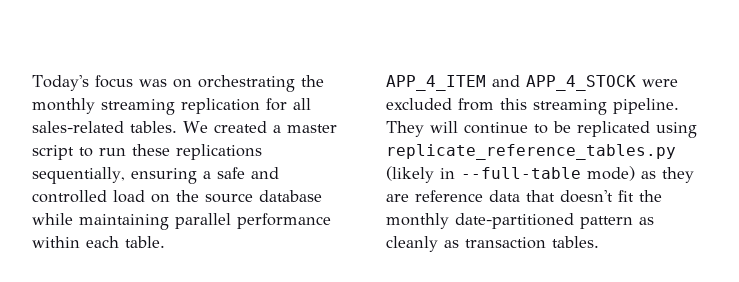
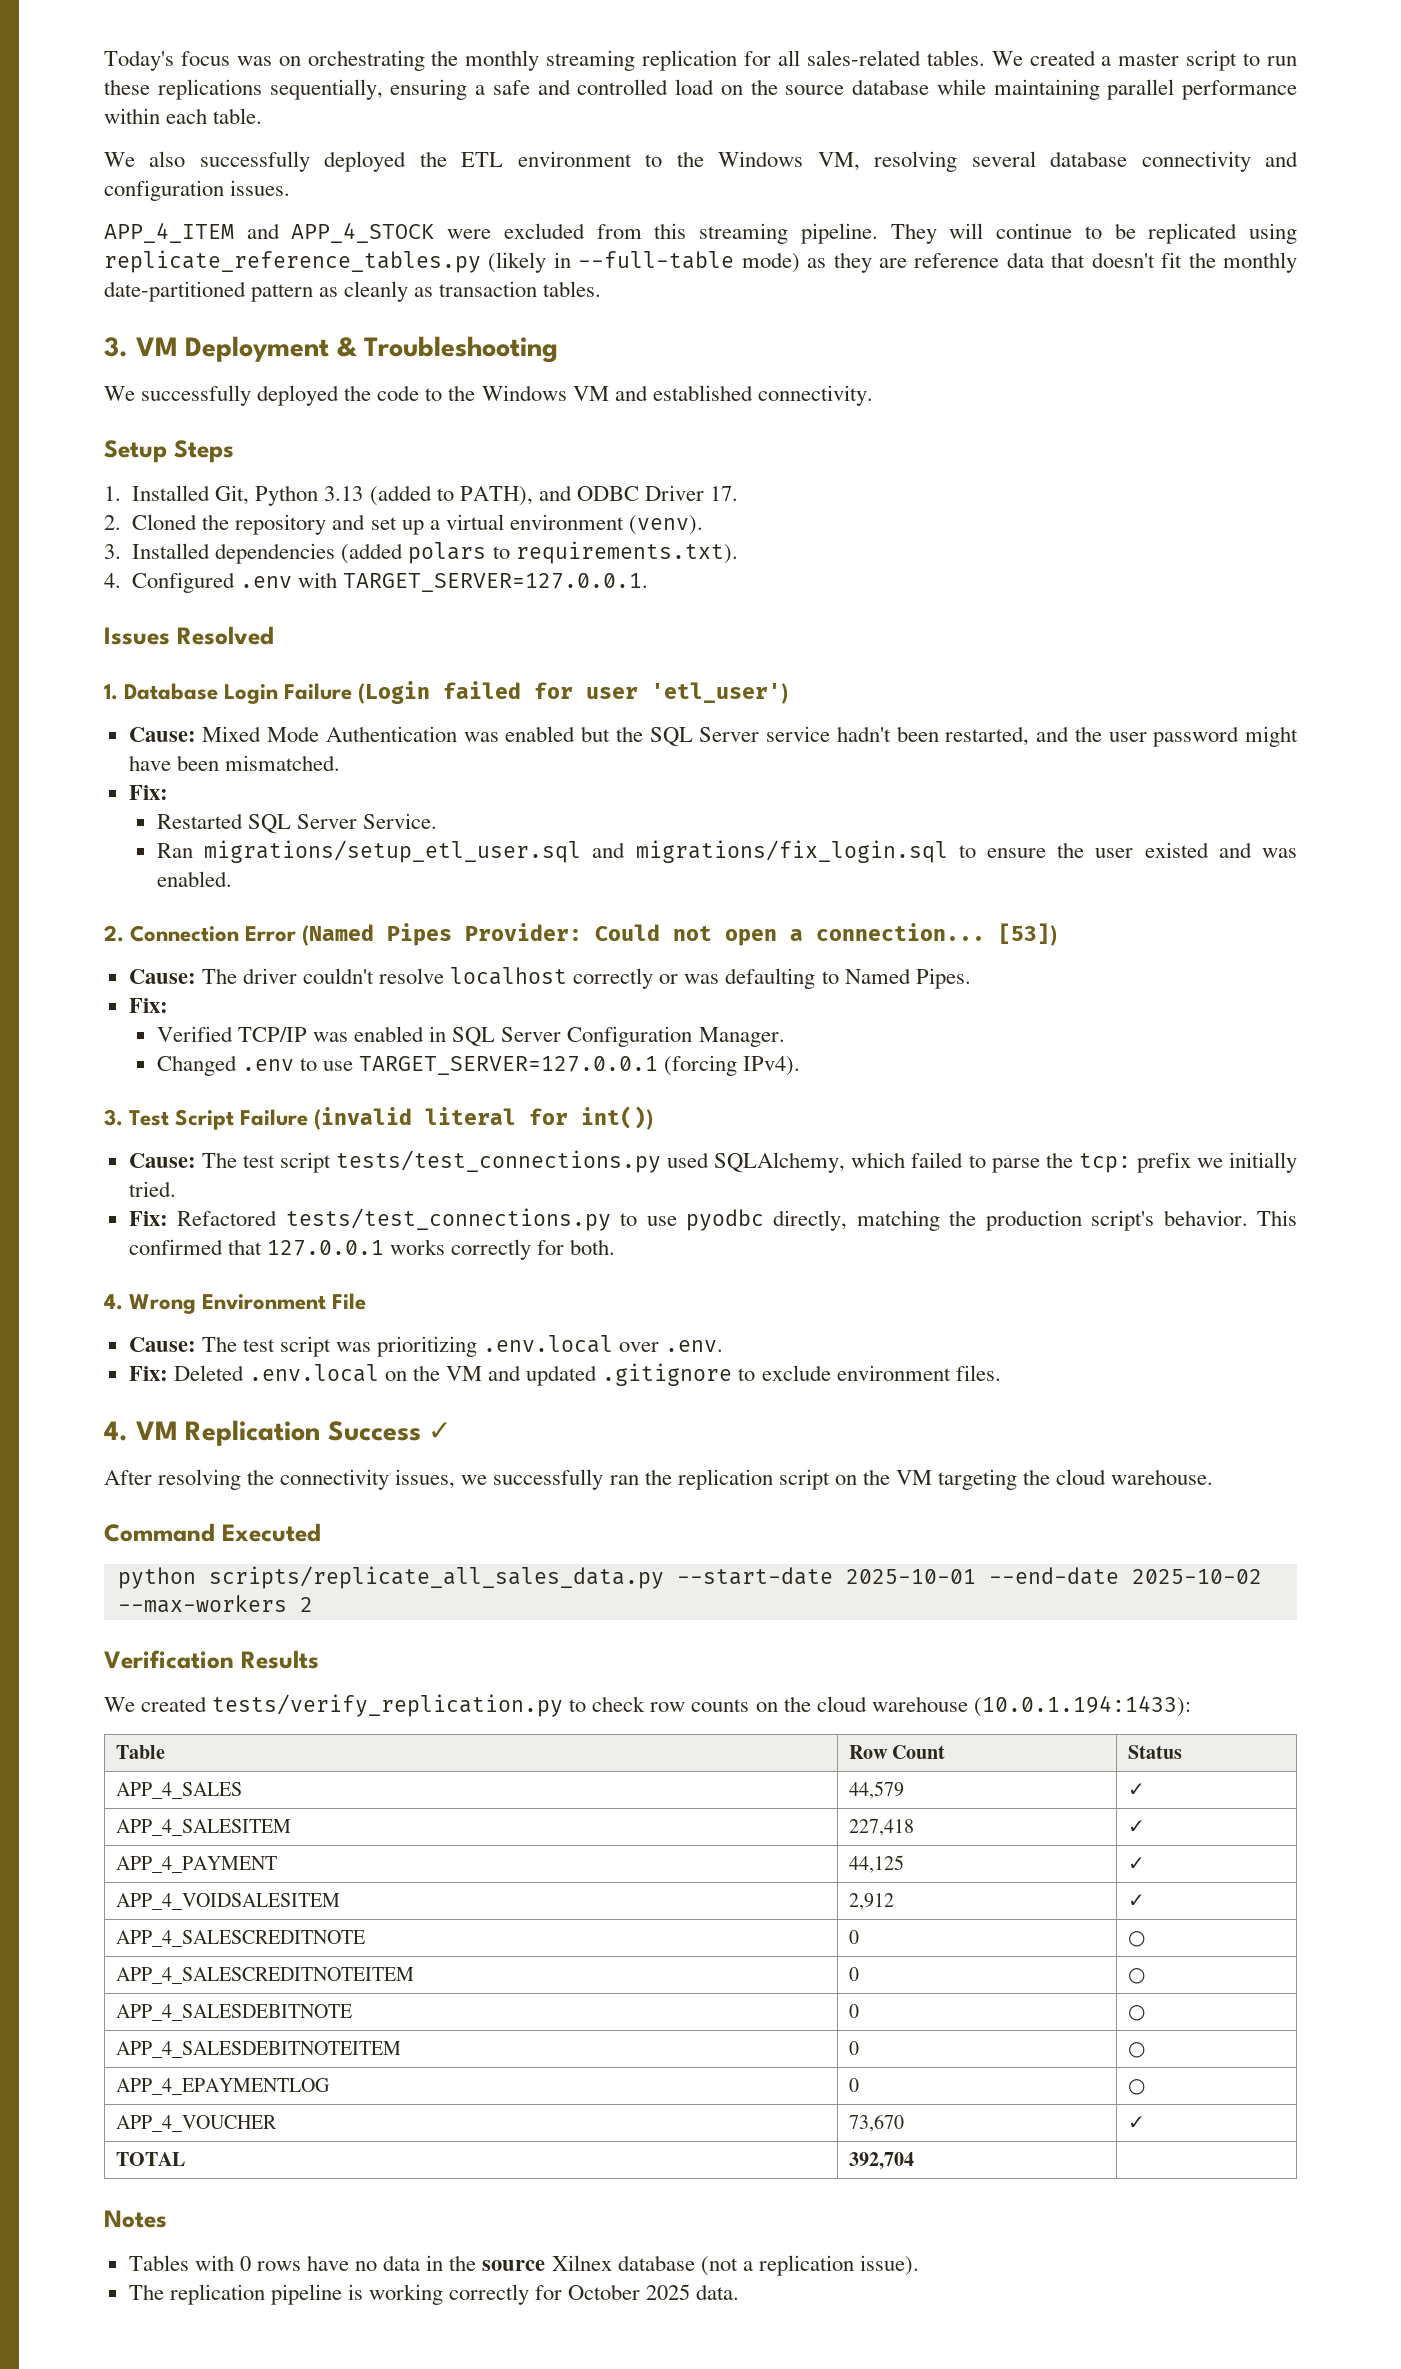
+ We also successfully deployed the ETL environment to the Windows VM, resolving several database connectivity and configuration issues.
+ 3. VM Deployment & Troubleshooting
+ We successfully deployed the code to the Windows VM and established connectivity.
+ Setup Steps
+ 1. Installed Git, Python 3.13 (added to PATH), and ODBC Driver 17.
+ 2. Cloned the repository and set up a virtual environment (venv).
+ 3. Installed dependencies (added polars to requirements.txt).
+ 4. Configured .env with TARGET_SERVER=127.0.0.1.
+ Issues Resolved
+ 1. Database Login Failure (Login failed for user 'etl_user')
+ Cause: Mixed Mode Authentication was enabled but the SQL Server service hadn't been restarted, and the user password might have been mismatched.
+ Fix:
+ Restarted SQL Server Service.
+ Ran migrations/setup_etl_user.sql and migrations/fix_login.sql to ensure the user existed and was enabled.
+ 2. Connection Error (Named Pipes Provider: Could not open a connection... [53])
+ Cause: The driver couldn't resolve localhost correctly or was defaulting to Named Pipes.
+ Fix:
+ Verified TCP/IP was enabled in SQL Server Configuration Manager.
+ Changed .env to use TARGET_SERVER=127.0.0.1 (forcing IPv4).
+ 3. Test Script Failure (invalid literal for int())
+ Cause: The test script tests/test_connections.py used SQLAlchemy, which failed to parse the tcp: prefix we initially tried.
+ Fix: Refactored tests/test_connections.py to use pyodbc directly, matching the production script's behavior. This confirmed that 127.0.0.1 works correctly for both.
+ 4. Wrong Environment File
+ Cause: The test script was prioritizing .env.local over .env.
+ Fix: Deleted .env.local on the VM and updated .gitignore to exclude environment files.
+ 4. VM Replication Success ✓
+ After resolving the connectivity issues, we successfully ran the replication script on the VM targeting the cloud warehouse.
+ Command Executed
+ python scripts/replicate_all_sales_data.py --start-date 2025-10-01 --end-date 2025-10-02 --max-workers 2
+ Verification Results
+ We created tests/verify_replication.py to check row counts on the cloud warehouse (10.0.1.194:1433):
+ Table | Row Count | Status
+ APP_4_SALES | 44,579 | ✓
+ APP_4_SALESITEM | 227,418 | ✓
+ APP_4_PAYMENT | 44,125 | ✓
+ APP_4_VOIDSALESITEM | 2,912 | ✓
+ APP_4_SALESCREDITNOTE | 0 | ○
+ APP_4_SALESCREDITNOTEITEM | 0 | ○
+ APP_4_SALESDEBITNOTE | 0 | ○
+ APP_4_SALESDEBITNOTEITEM | 0 | ○
+ APP_4_EPAYMENTLOG | 0 | ○
+ APP_4_VOUCHER | 73,670 | ✓
+ TOTAL | 392,704 |
+ Notes
+ Tables with 0 rows have no data in the source Xilnex database (not a replication issue).
+ The replication pipeline is working correctly for October 2025 data.

